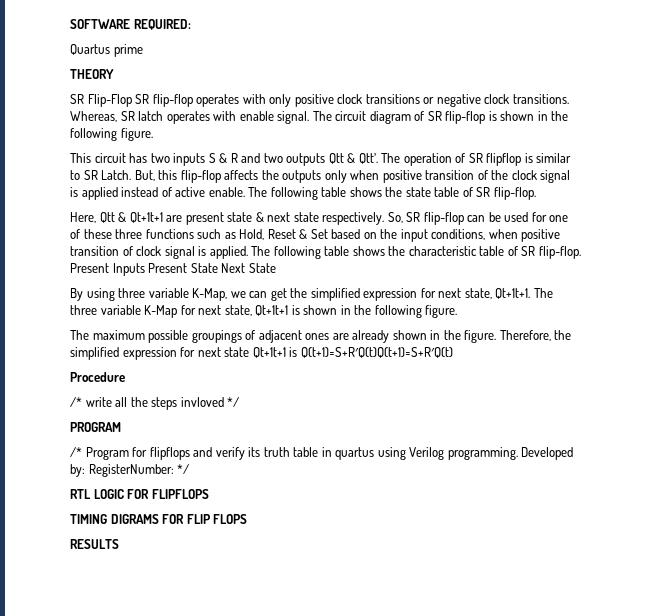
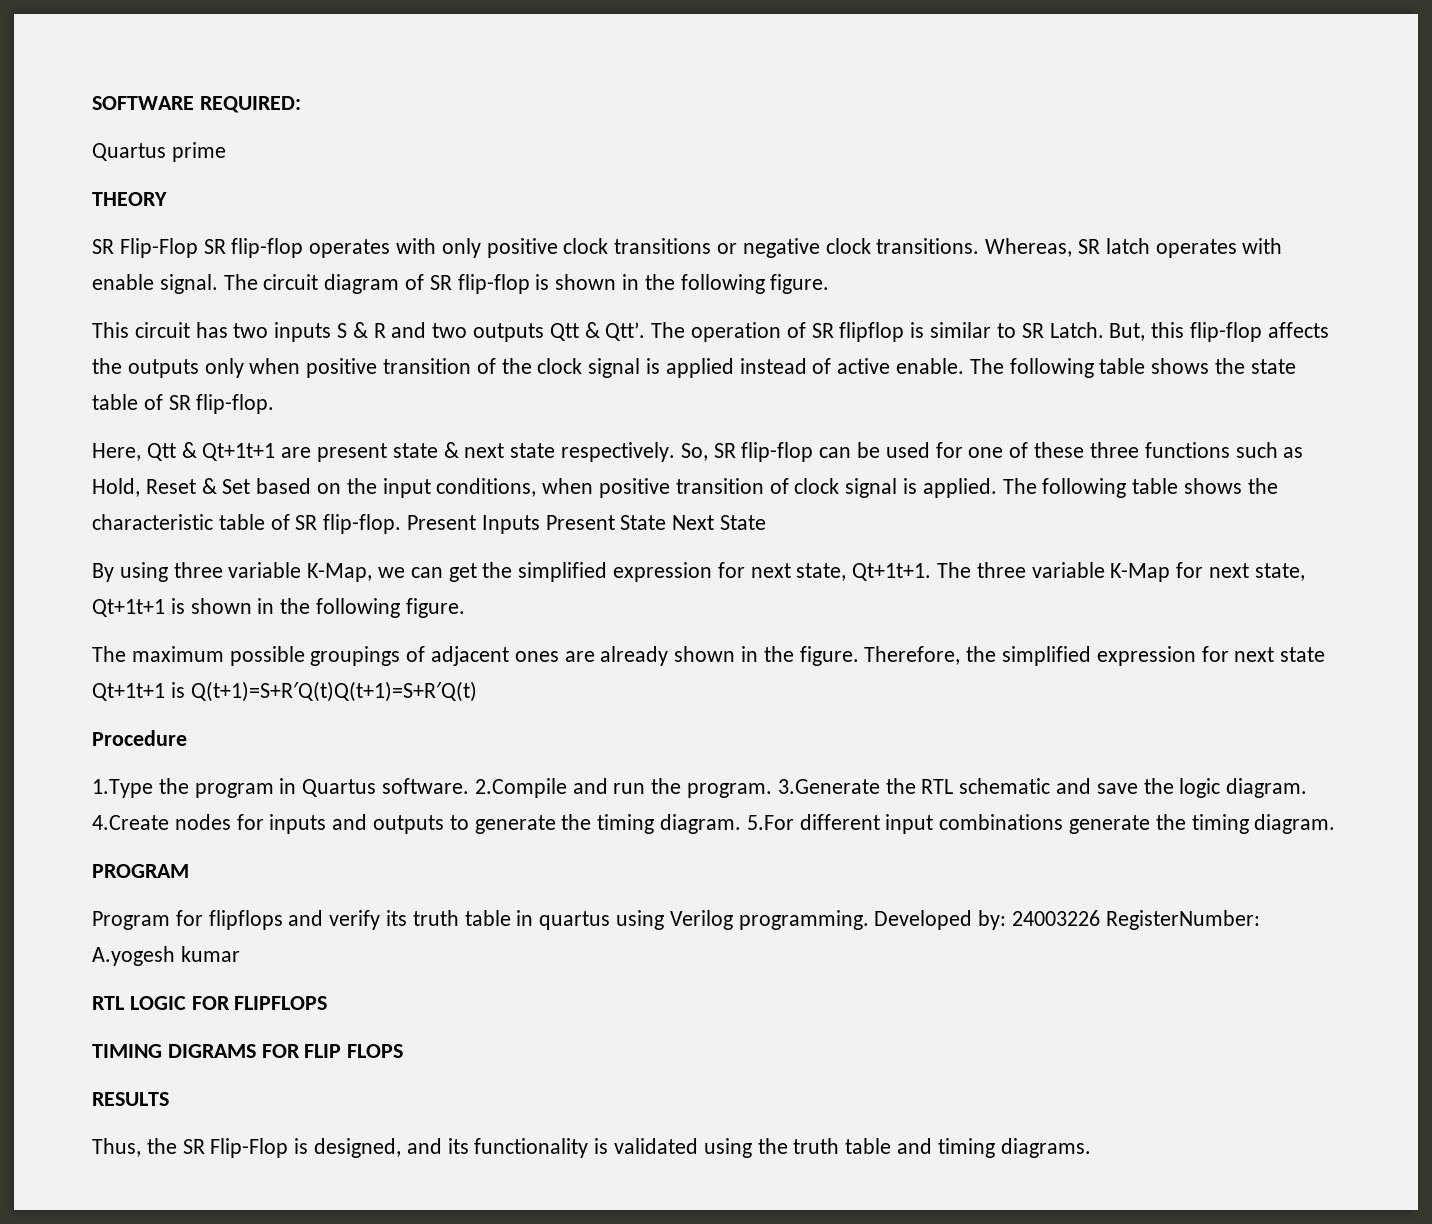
- /* write all the steps invloved */
+ 1.Type the program in Quartus software. 2.Compile and run the program. 3.Generate the RTL schematic and save the logic diagram. 4.Create nodes for inputs and outputs to generate the timing diagram. 5.For different input combinations generate the timing diagram.
- /* Program for flipflops and verify its truth table in quartus using Verilog programming.
+ Program for flipflops and verify its truth table in quartus using Verilog programming.
- Developed by: RegisterNumber: */
+ Developed by: 24003226 RegisterNumber: A.yogesh kumar
+ Thus, the SR Flip-Flop is designed, and its functionality is validated using the truth table and timing diagrams.

